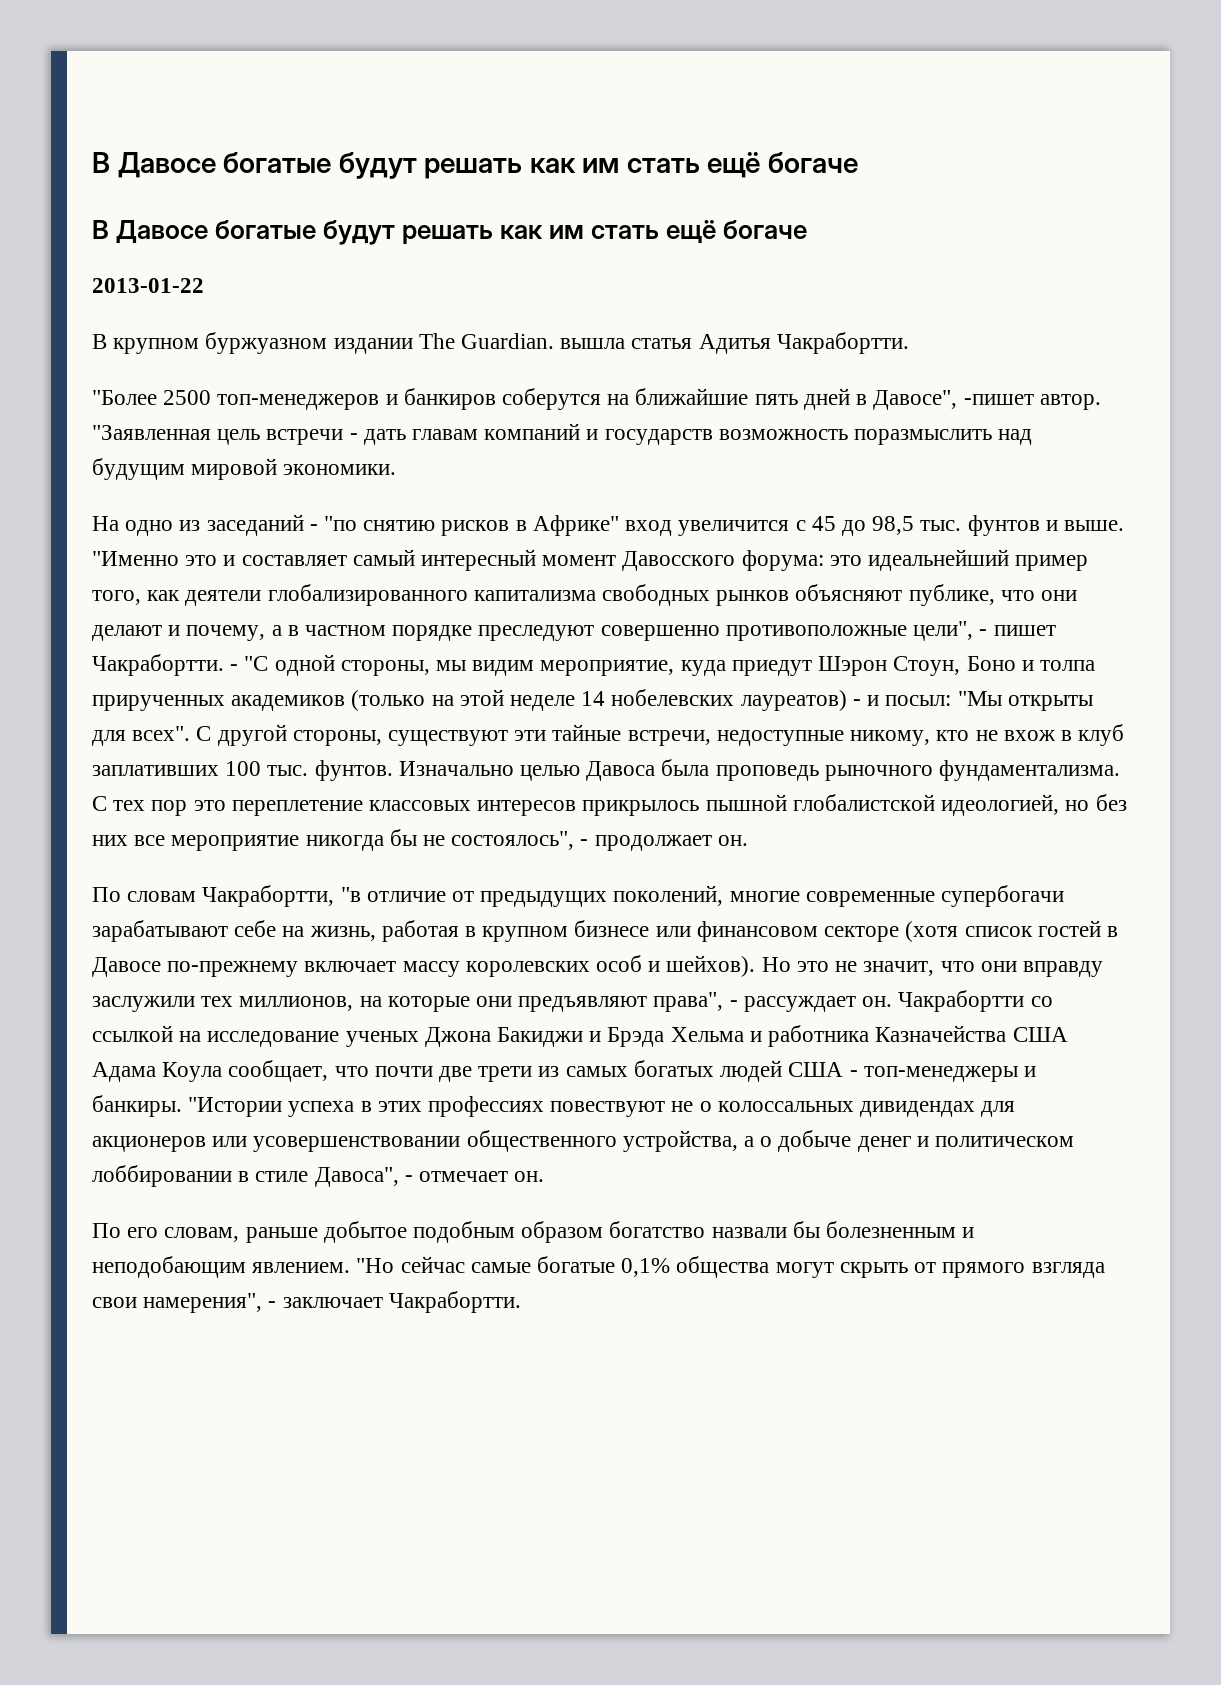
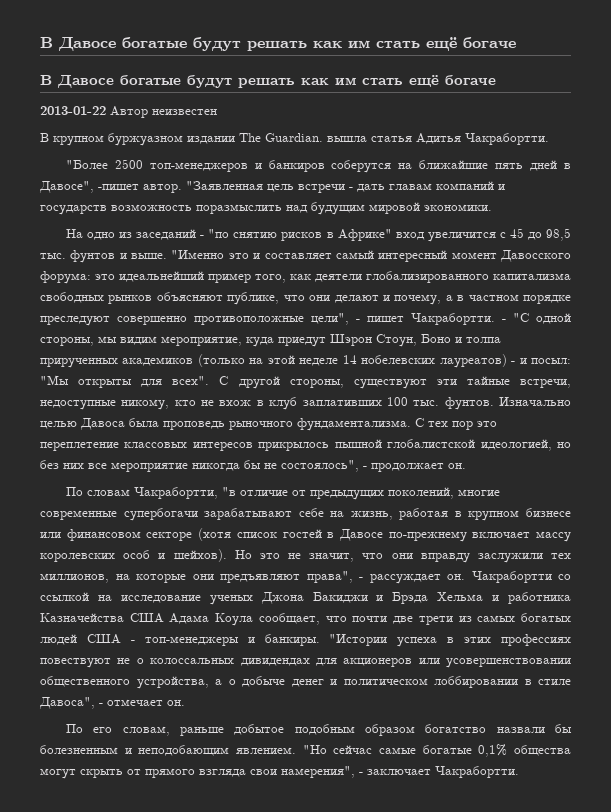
- 2013-01-22
+ 2013-01-22 Автор неизвестен

